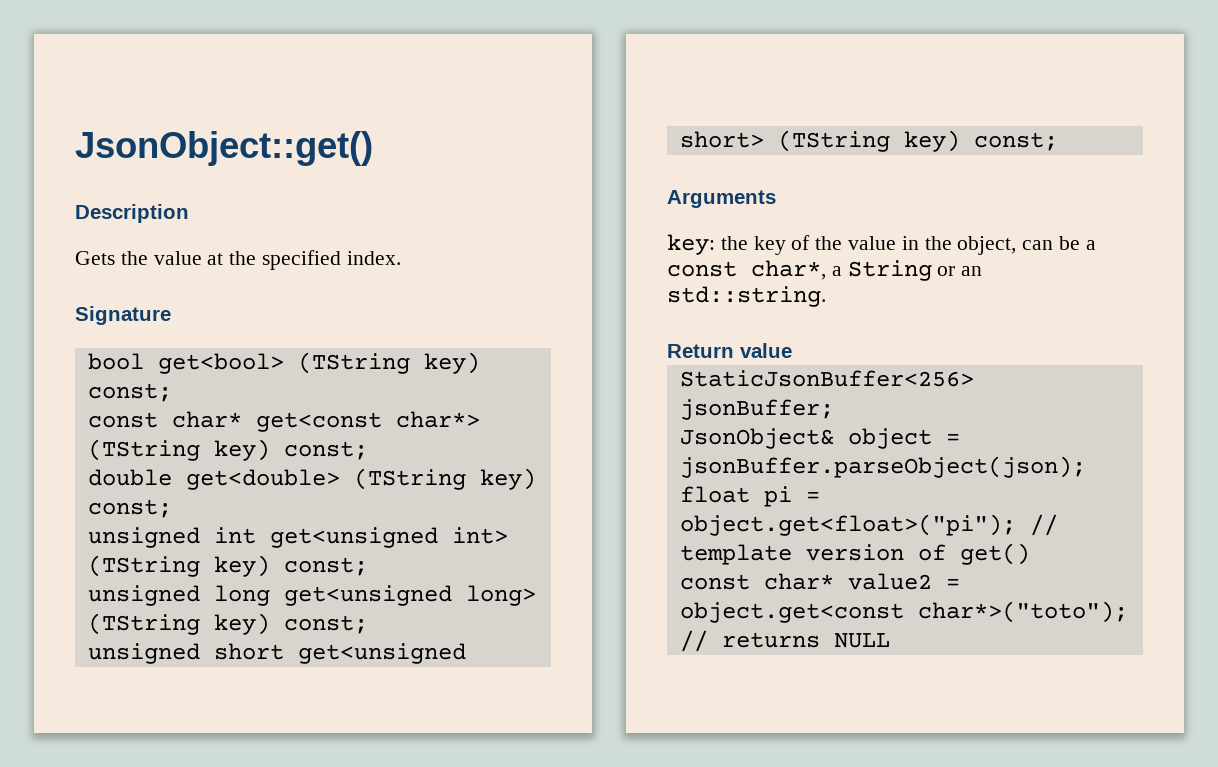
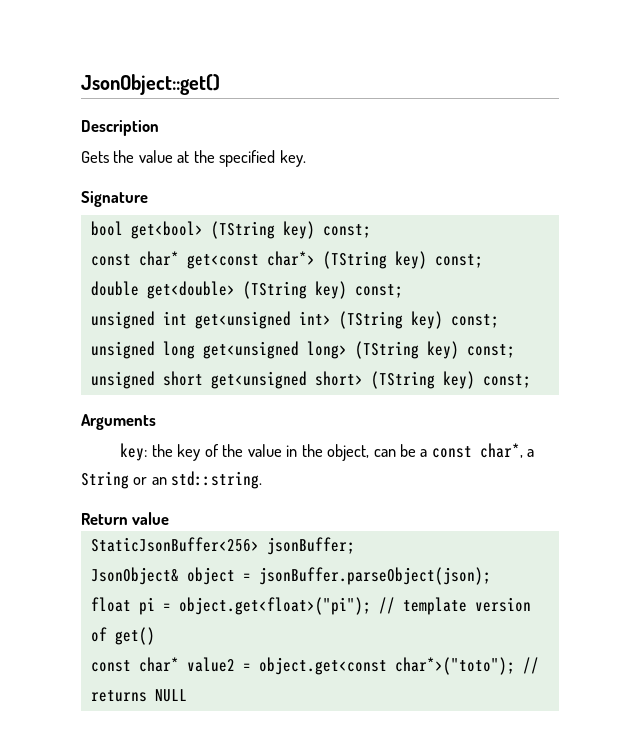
- Gets the value at the specified index.
+ Gets the value at the specified key.

